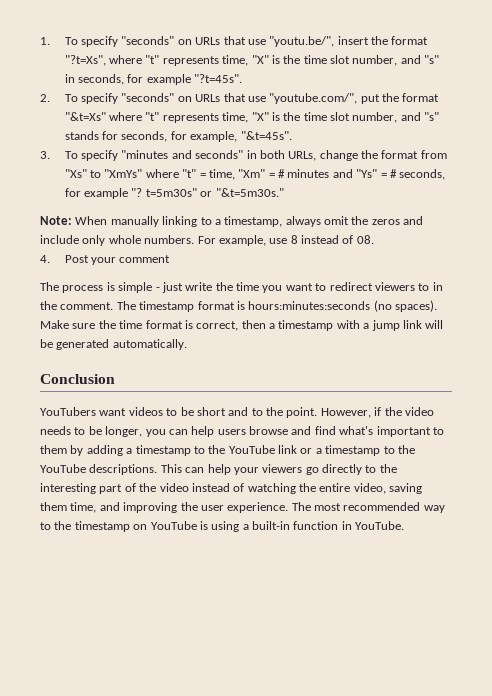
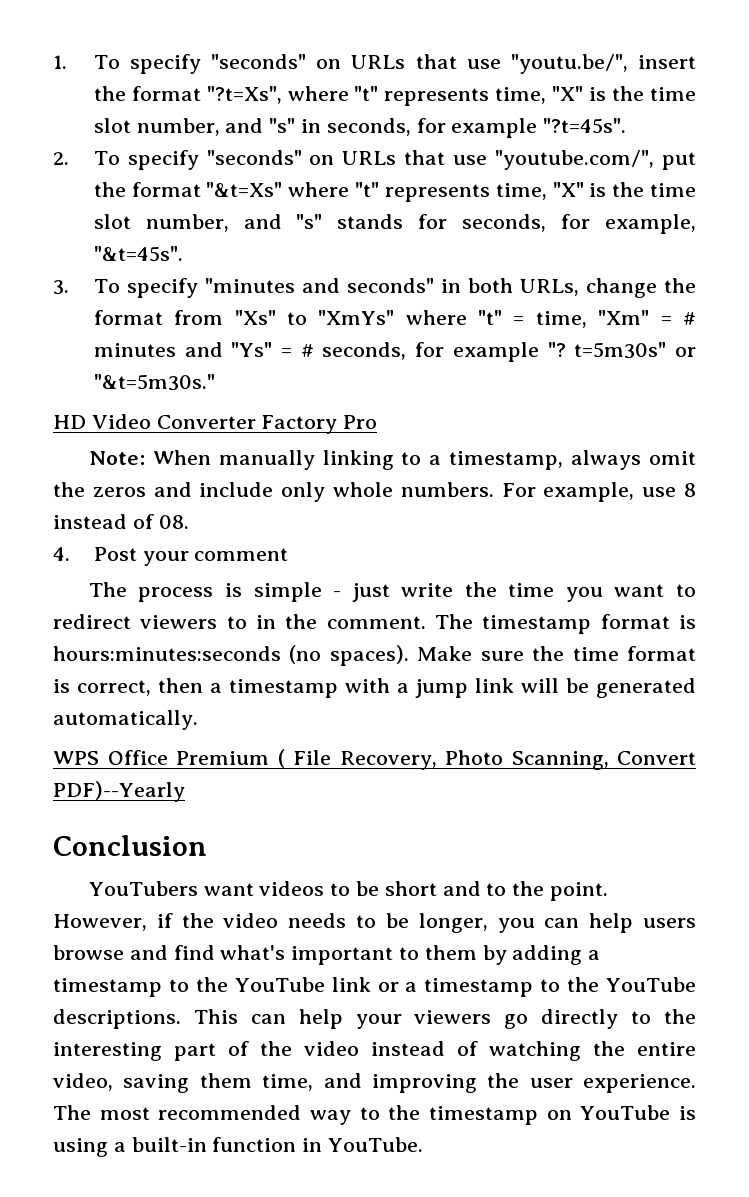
+ HD Video Converter Factory Pro
+ WPS Office Premium ( File Recovery, Photo Scanning, Convert PDF)--Yearly

